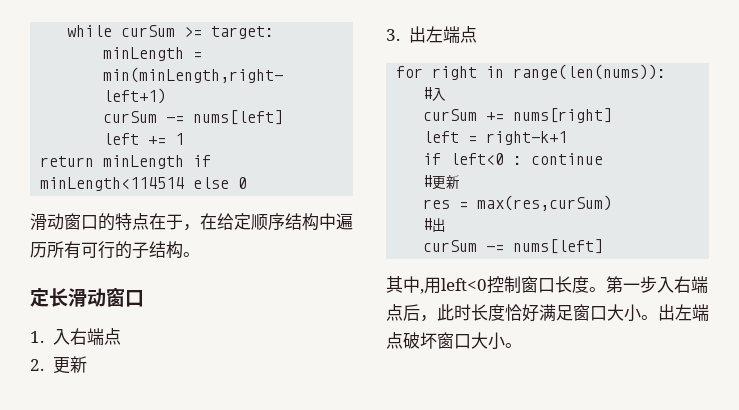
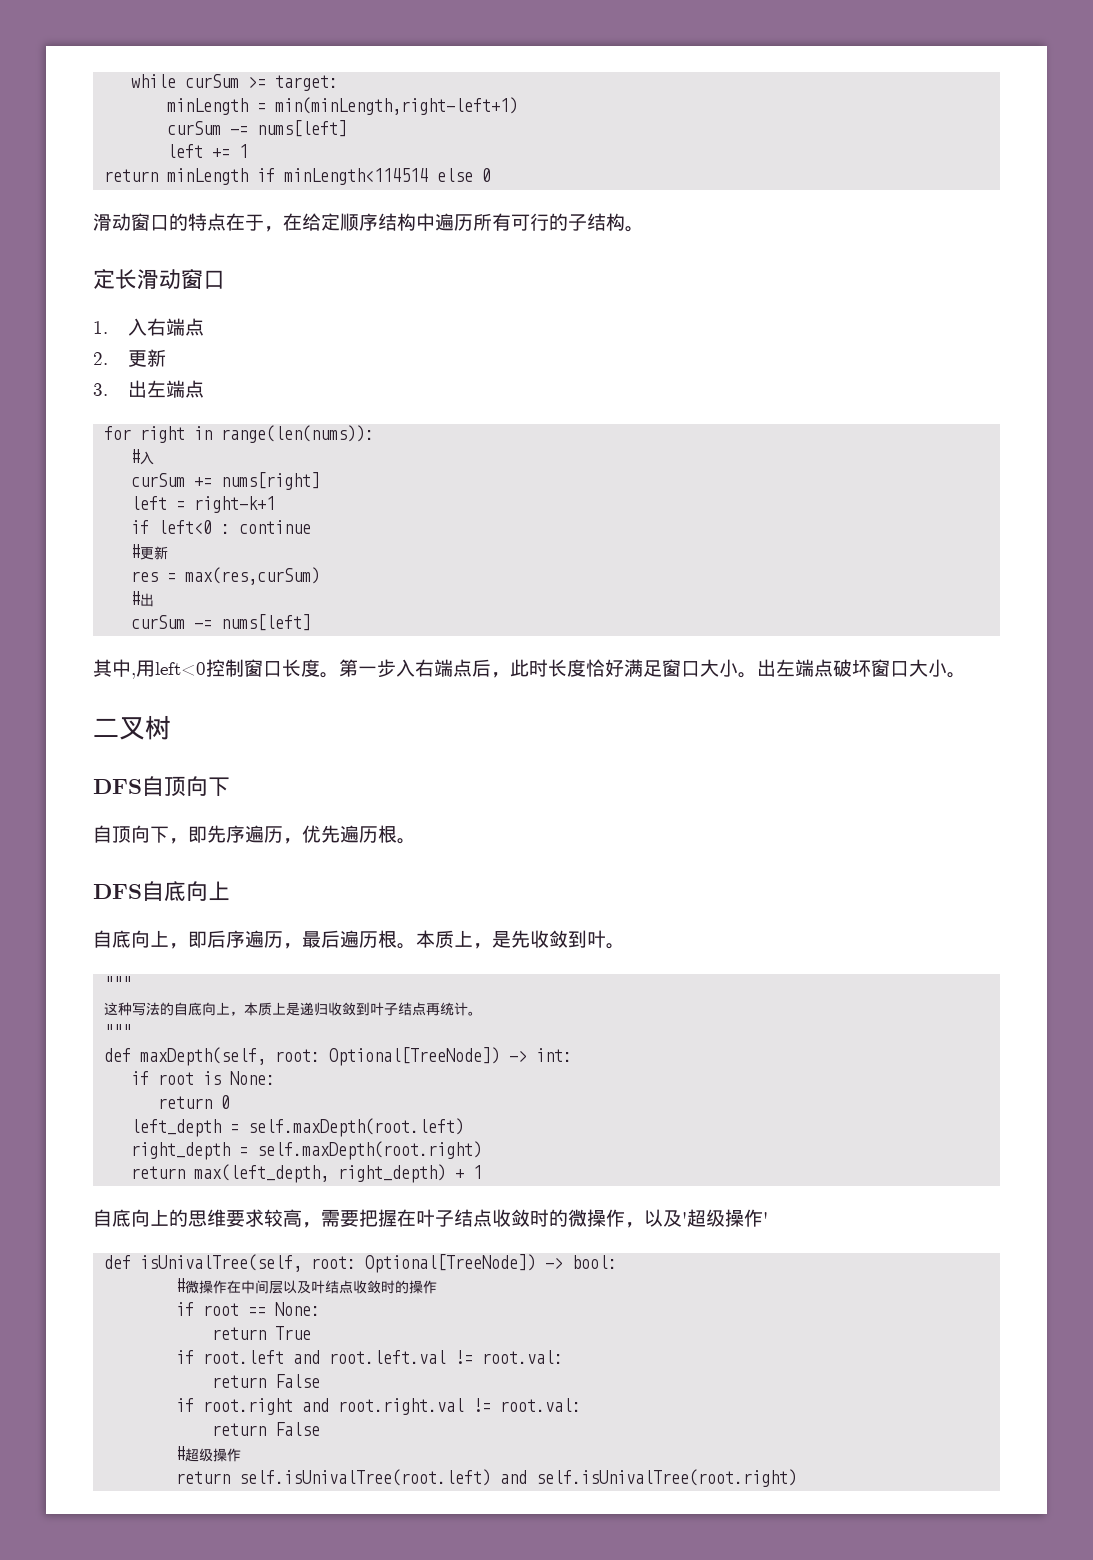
+ 二叉树
+ DFS自顶向下
+ 自顶向下，即先序遍历，优先遍历根。
+ DFS自底向上
+ 自底向上，即后序遍历，最后遍历根。本质上，是先收敛到叶。
+ """
+ 这种写法的自底向上，本质上是递归收敛到叶子结点再统计。
+ """
+ def maxDepth(self, root: Optional[TreeNode]) -> int:
+ if root is None:
+ return 0
+ left_depth = self.maxDepth(root.left)
+ right_depth = self.maxDepth(root.right)
+ return max(left_depth, right_depth) + 1
+ 自底向上的思维要求较高，需要把握在叶子结点收敛时的微操作，以及'超级操作'
+ def isUnivalTree(self, root: Optional[TreeNode]) -> bool:
+ #微操作在中间层以及叶结点收敛时的操作
+ if root == None:
+ return True
+ if root.left and root.left.val != root.val:
+ return False
+ if root.right and root.right.val != root.val:
+ return False
+ #超级操作
+ return self.isUnivalTree(root.left) and self.isUnivalTree(root.right)

